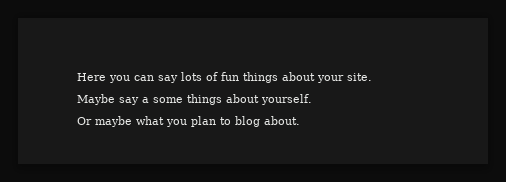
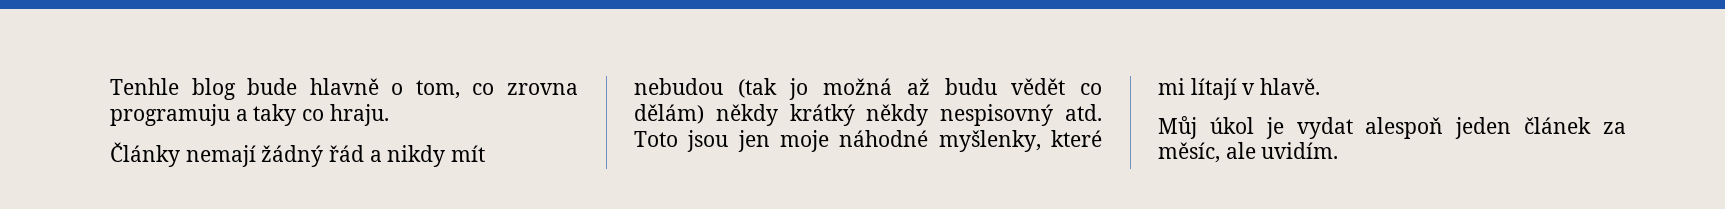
- Here you can say lots of fun things about your site.
- Maybe say a some things about yourself.
- Or maybe what you plan to blog about.
+ Tenhle blog bude hlavně o tom, co zrovna programuju a taky co hraju.
+ Články nemají žádný řád a nikdy mít nebudou (tak jo možná až budu vědět co dělám) někdy krátký někdy nespisovný atd. Toto jsou jen moje náhodné myšlenky, které mi lítají v hlavě.
+ Můj úkol je vydat alespoň jeden článek za měsíc, ale uvidím.

